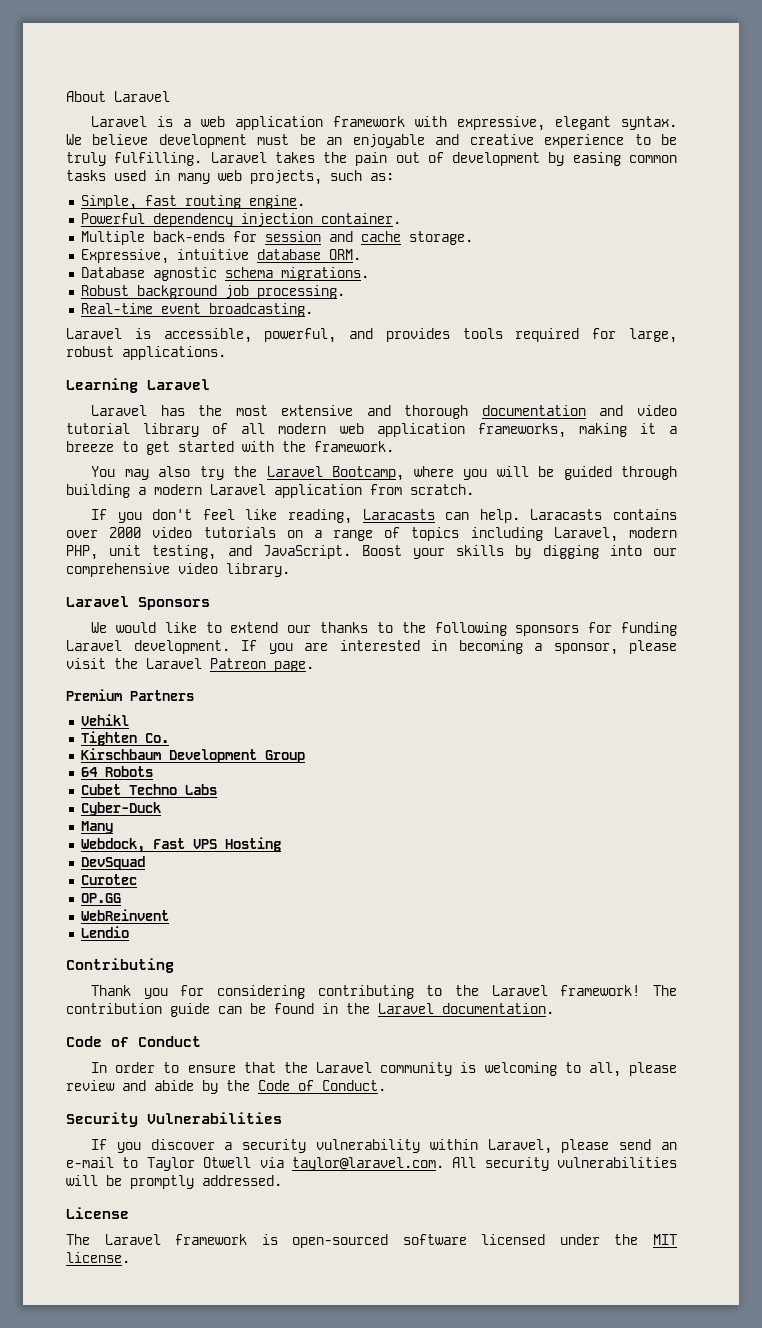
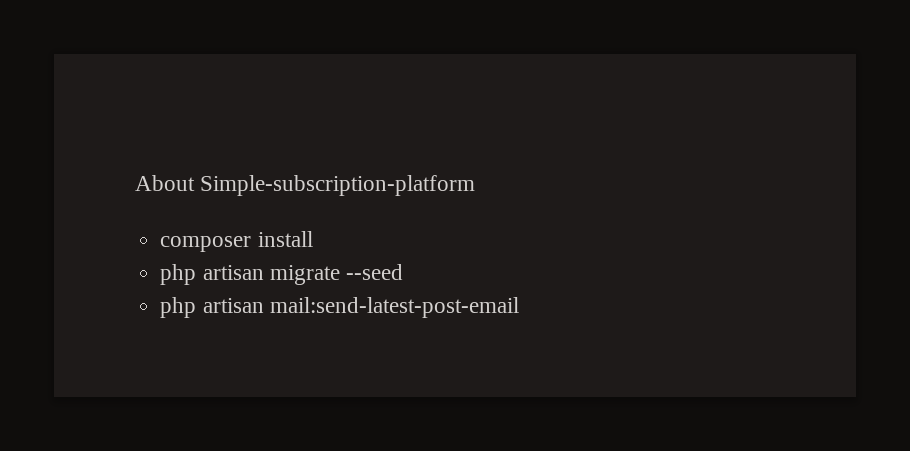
- About Laravel
- Laravel is a web application framework with expressive, elegant syntax. We believe development must be an enjoyable and creative experience to be truly fulfilling. Laravel takes the pain out of development by easing common tasks used in many web projects, such as:
- Simple, fast routing engine.
- Powerful dependency injection container.
- Multiple back-ends for session and cache storage.
- Expressive, intuitive database ORM.
- Database agnostic schema migrations.
- Robust background job processing.
- Real-time event broadcasting.
- Laravel is accessible, powerful, and provides tools required for large, robust applications.
- Learning Laravel
- Laravel has the most extensive and thorough documentation and video tutorial library of all modern web application frameworks, making it a breeze to get started with the framework.
- You may also try the Laravel Bootcamp, where you will be guided through building a modern Laravel application from scratch.
- If you don't feel like reading, Laracasts can help. Laracasts contains over 2000 video tutorials on a range of topics including Laravel, modern PHP, unit testing, and JavaScript. Boost your skills by digging into our comprehensive video library.
- Laravel Sponsors
- We would like to extend our thanks to the following sponsors for funding Laravel development. If you are interested in becoming a sponsor, please visit the Laravel Patreon page.
- Premium Partners
- Vehikl
- Tighten Co.
- Kirschbaum Development Group
- 64 Robots
- Cubet Techno Labs
- Cyber-Duck
- Many
- Webdock, Fast VPS Hosting
- DevSquad
- Curotec
- OP.GG
- WebReinvent
- Lendio
- Contributing
- Thank you for considering contributing to the Laravel framework! The contribution guide can be found in the Laravel documentation.
- Code of Conduct
- In order to ensure that the Laravel community is welcoming to all, please review and abide by the Code of Conduct.
- Security Vulnerabilities
- If you discover a security vulnerability within Laravel, please send an e-mail to Taylor Otwell via taylor@laravel.com. All security vulnerabilities will be promptly addressed.
- License
- The Laravel framework is open-sourced software licensed under the MIT license.
+ About Simple-subscription-platform
+ composer install
+ php artisan migrate --seed
+ php artisan mail:send-latest-post-email

